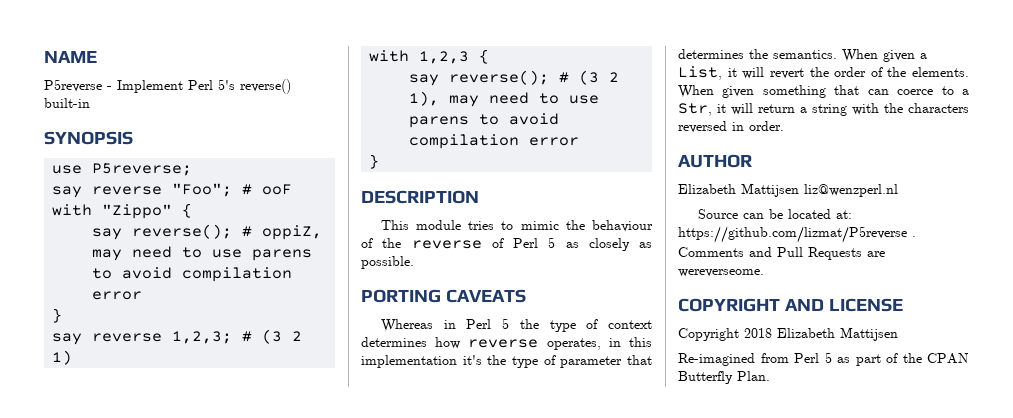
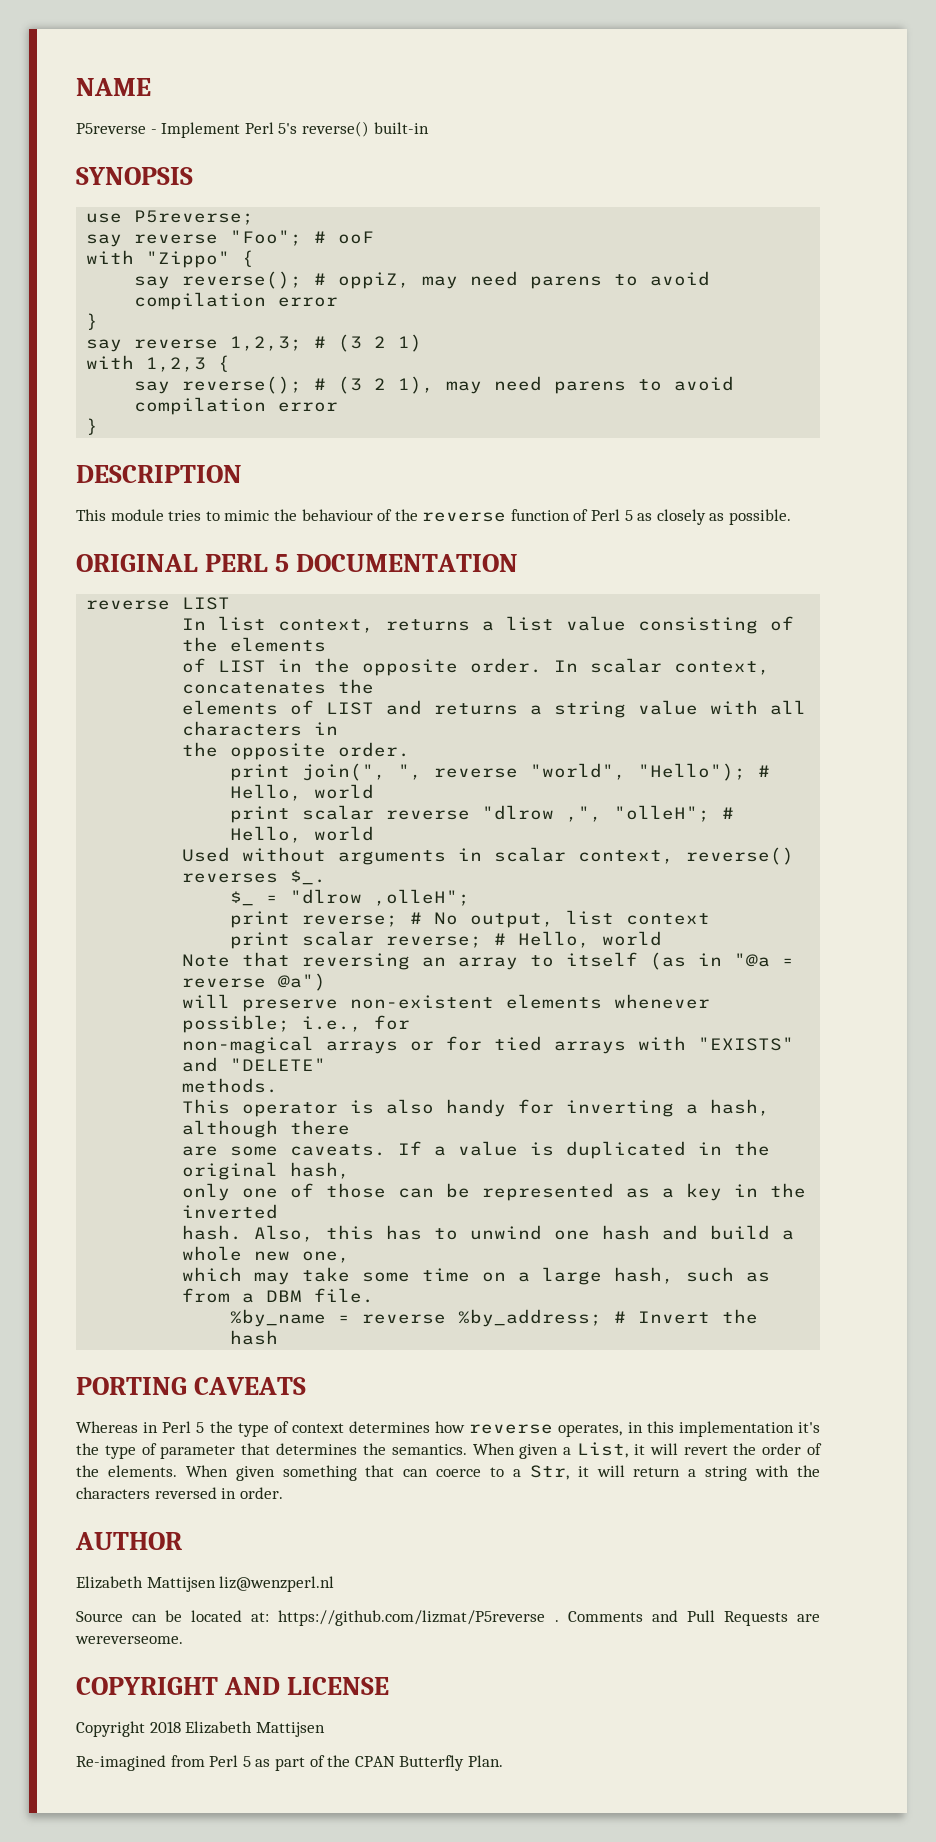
- say reverse(); # oppiZ, may need to use parens to avoid compilation error
+ say reverse(); # oppiZ, may need parens to avoid compilation error
- say reverse(); # (3 2 1), may need to use parens to avoid compilation error
+ say reverse(); # (3 2 1), may need parens to avoid compilation error
- This module tries to mimic the behaviour of the reverse of Perl 5 as closely as possible.
+ This module tries to mimic the behaviour of the reverse function of Perl 5 as closely as possible.
+ ORIGINAL PERL 5 DOCUMENTATION
+ reverse LIST
+ In list context, returns a list value consisting of the elements
+ of LIST in the opposite order. In scalar context, concatenates the
+ elements of LIST and returns a string value with all characters in
+ the opposite order.
+ print join(", ", reverse "world", "Hello"); # Hello, world
+ print scalar reverse "dlrow ,", "olleH"; # Hello, world
+ Used without arguments in scalar context, reverse() reverses $_.
+ $_ = "dlrow ,olleH";
+ print reverse; # No output, list context
+ print scalar reverse; # Hello, world
+ Note that reversing an array to itself (as in "@a = reverse @a")
+ will preserve non-existent elements whenever possible; i.e., for
+ non-magical arrays or for tied arrays with "EXISTS" and "DELETE"
+ methods.
+ This operator is also handy for inverting a hash, although there
+ are some caveats. If a value is duplicated in the original hash,
+ only one of those can be represented as a key in the inverted
+ hash. Also, this has to unwind one hash and build a whole new one,
+ which may take some time on a large hash, such as from a DBM file.
+ %by_name = reverse %by_address; # Invert the hash

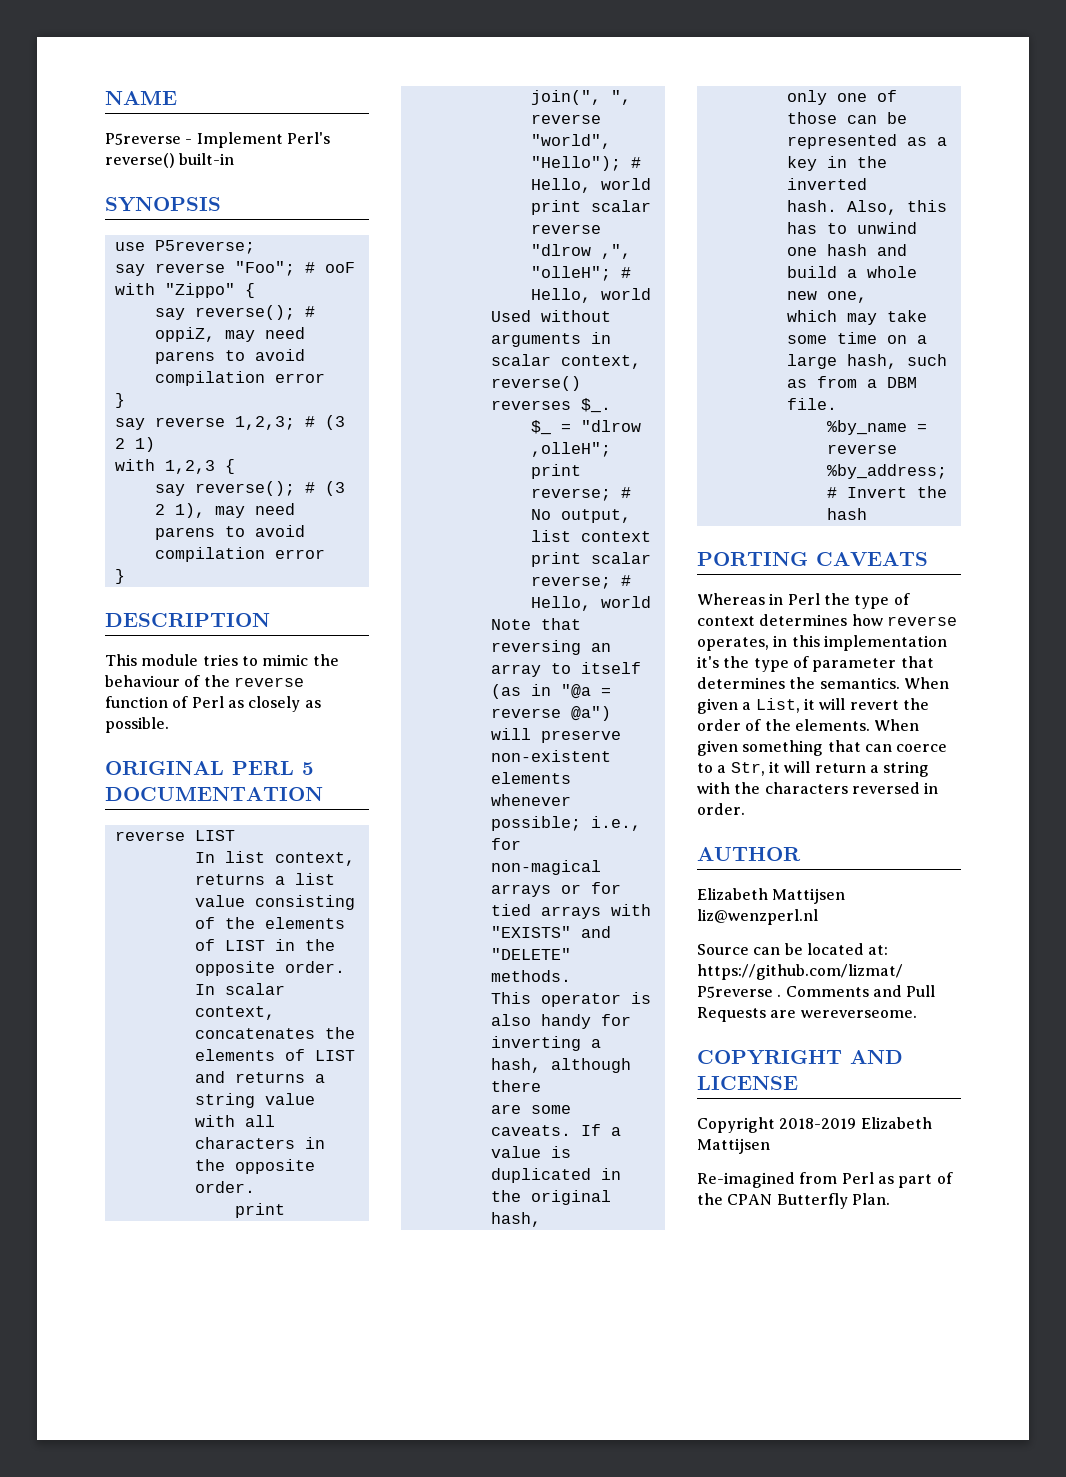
- P5reverse - Implement Perl 5's reverse() built-in
+ P5reverse - Implement Perl's reverse() built-in
- This module tries to mimic the behaviour of the reverse function of Perl 5 as closely as possible.
+ This module tries to mimic the behaviour of the reverse function of Perl as closely as possible.
- Whereas in Perl 5 the type of context determines how reverse operates, in this implementation it's the type of parameter that determines the semantics.
+ Whereas in Perl the type of context determines how reverse operates, in this implementation it's the type of parameter that determines the semantics.
- Copyright 2018 Elizabeth Mattijsen
+ Copyright 2018-2019 Elizabeth Mattijsen
- Re-imagined from Perl 5 as part of the CPAN Butterfly Plan.
+ Re-imagined from Perl as part of the CPAN Butterfly Plan.

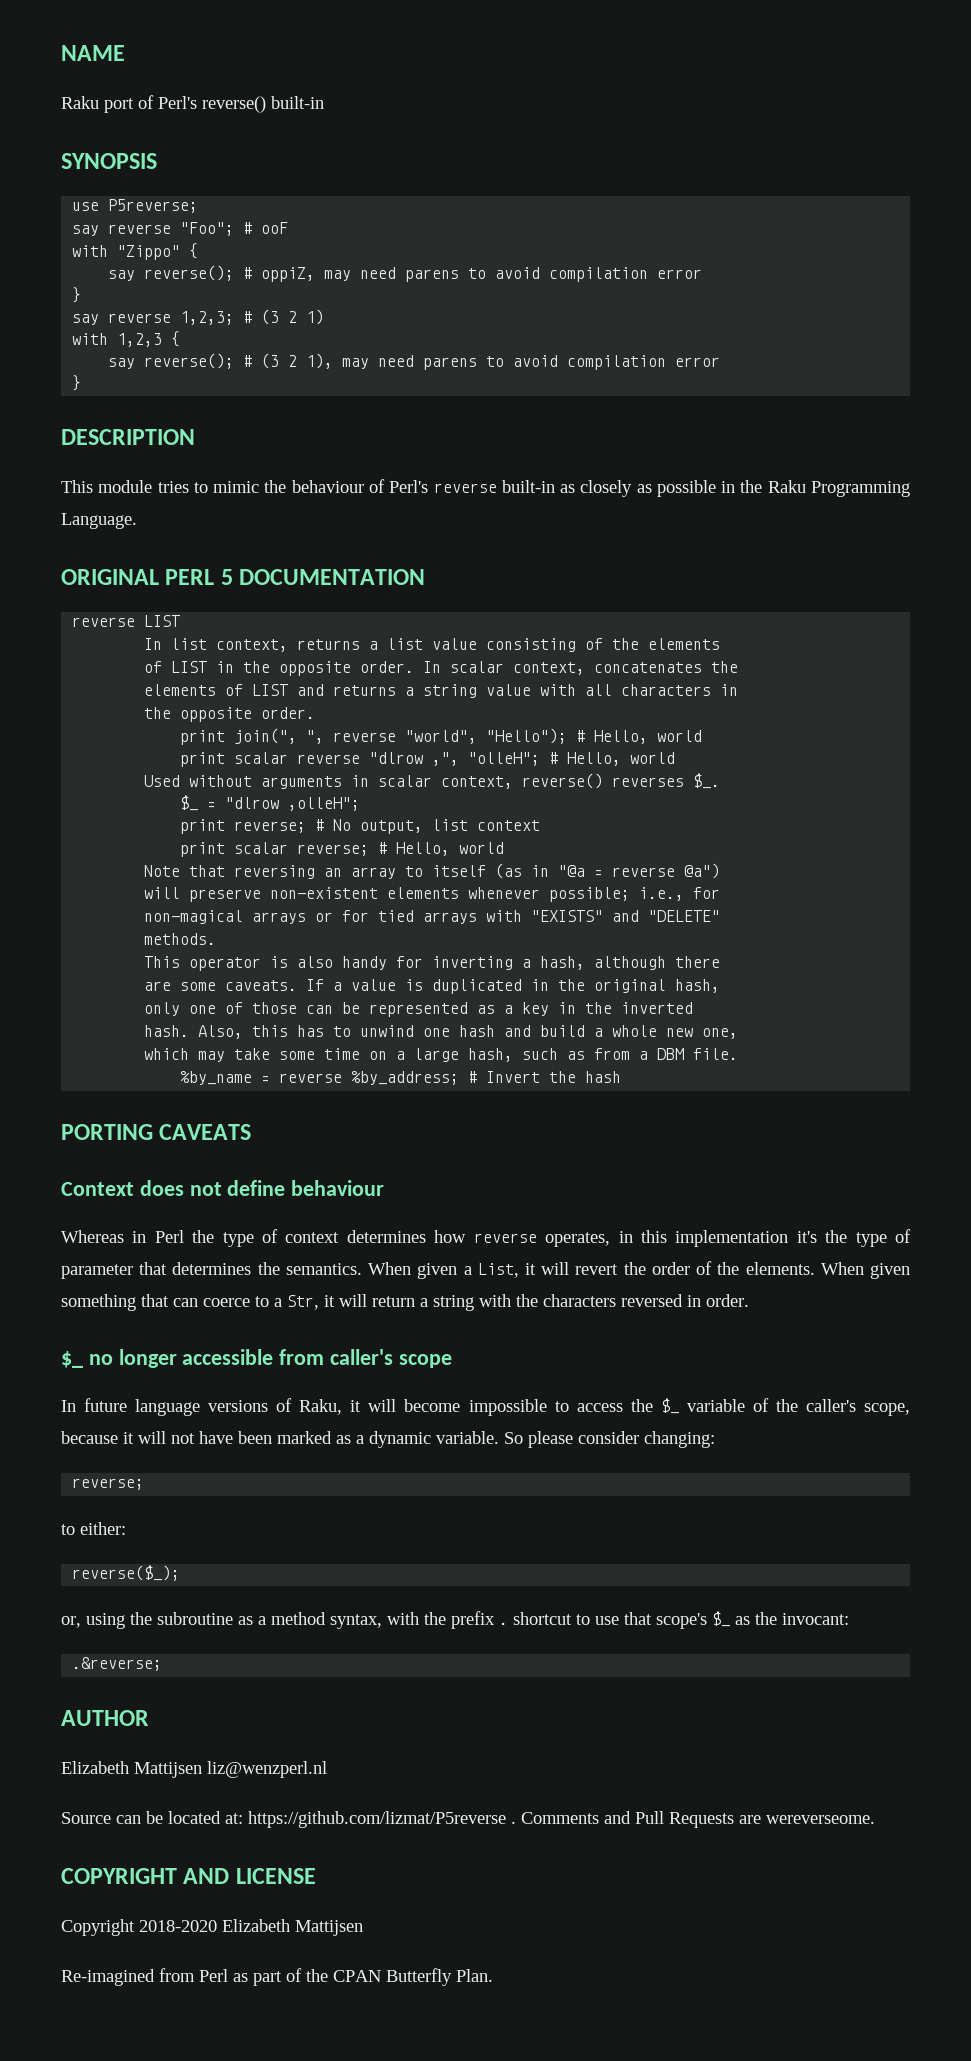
- P5reverse - Implement Perl's reverse() built-in
+ Raku port of Perl's reverse() built-in
- This module tries to mimic the behaviour of the reverse function of Perl as closely as possible.
+ This module tries to mimic the behaviour of Perl's reverse built-in as closely as possible in the Raku Programming Language.
+ Context does not define behaviour
+ $_ no longer accessible from caller's scope
+ In future language versions of Raku, it will become impossible to access the $_ variable of the caller's scope, because it will not have been marked as a dynamic variable. So please consider changing:
+ reverse;
+ to either:
+ reverse($_);
+ or, using the subroutine as a method syntax, with the prefix . shortcut to use that scope's $_ as the invocant:
+ .&reverse;
- Copyright 2018-2019 Elizabeth Mattijsen
+ Copyright 2018-2020 Elizabeth Mattijsen

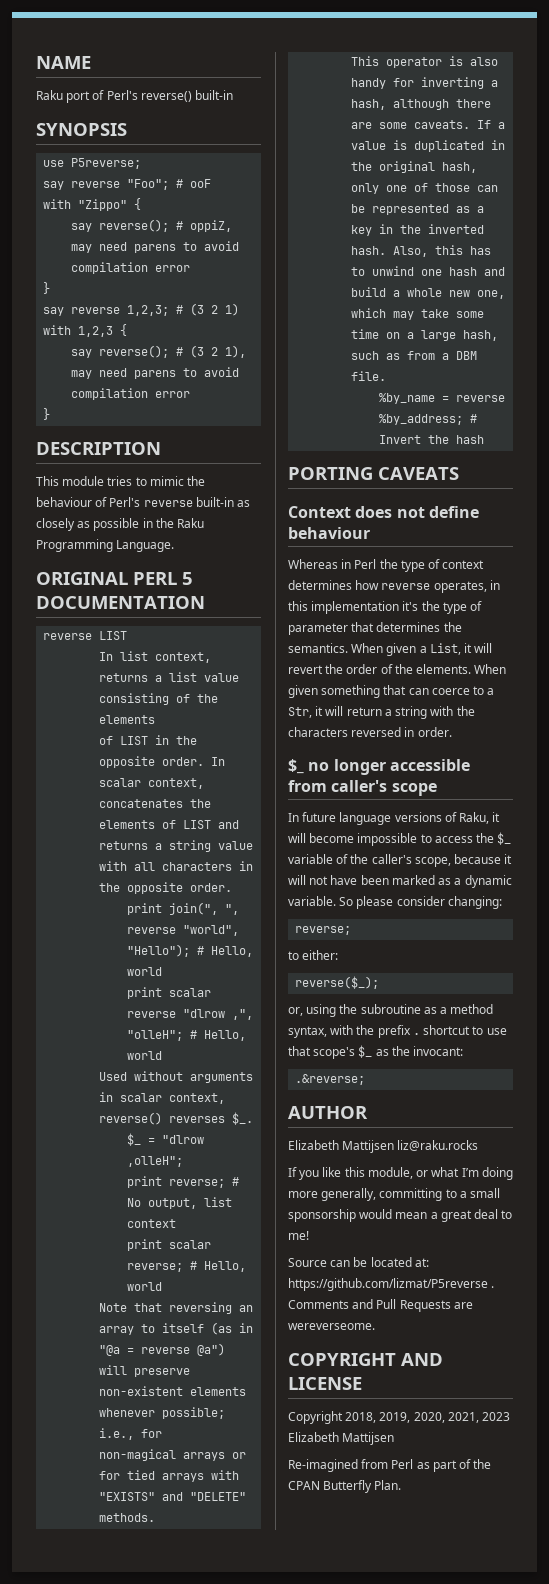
- Elizabeth Mattijsen liz@wenzperl.nl
+ Elizabeth Mattijsen liz@raku.rocks
+ If you like this module, or what I’m doing more generally, committing to a small sponsorship would mean a great deal to me!
- Copyright 2018-2020 Elizabeth Mattijsen
+ Copyright 2018, 2019, 2020, 2021, 2023 Elizabeth Mattijsen

